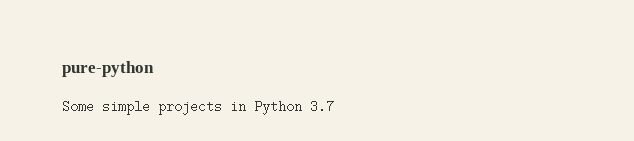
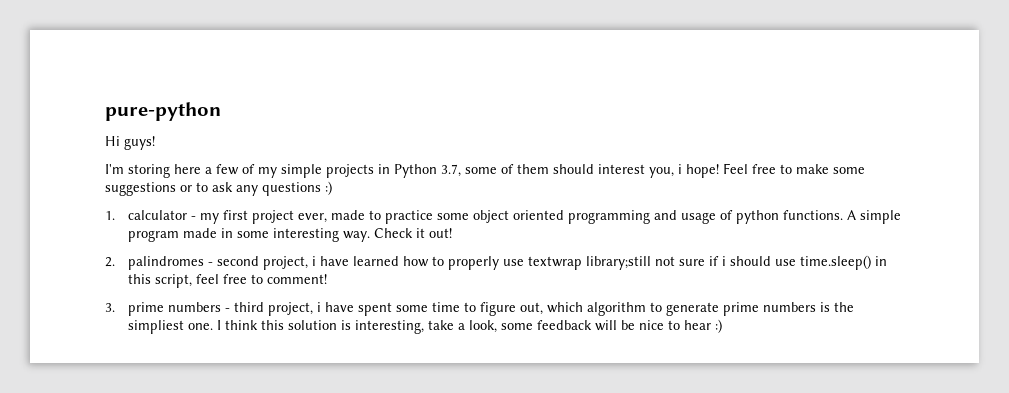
- Some simple projects in Python 3.7
+ Hi guys!
+ I'm storing here a few of my simple projects in Python 3.7, some of them should interest you, i hope! Feel free to make some suggestions or to ask any questions :)
+ 1. calculator - my first project ever, made to practice some object oriented programming and usage of python functions. A simple program made in some interesting way. Check it out!
+ 2. palindromes - second project, i have learned how to properly use textwrap library;still not sure if i should use time.sleep() in this script, feel free to comment!
+ 3. prime numbers - third project, i have spent some time to figure out, which algorithm to generate prime numbers is the simpliest one. I think this solution is interesting, take a look, some feedback will be nice to hear :)

